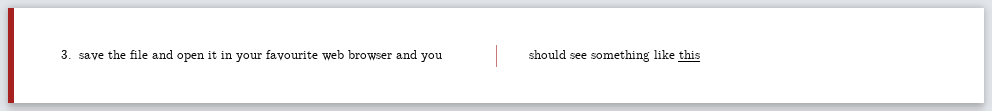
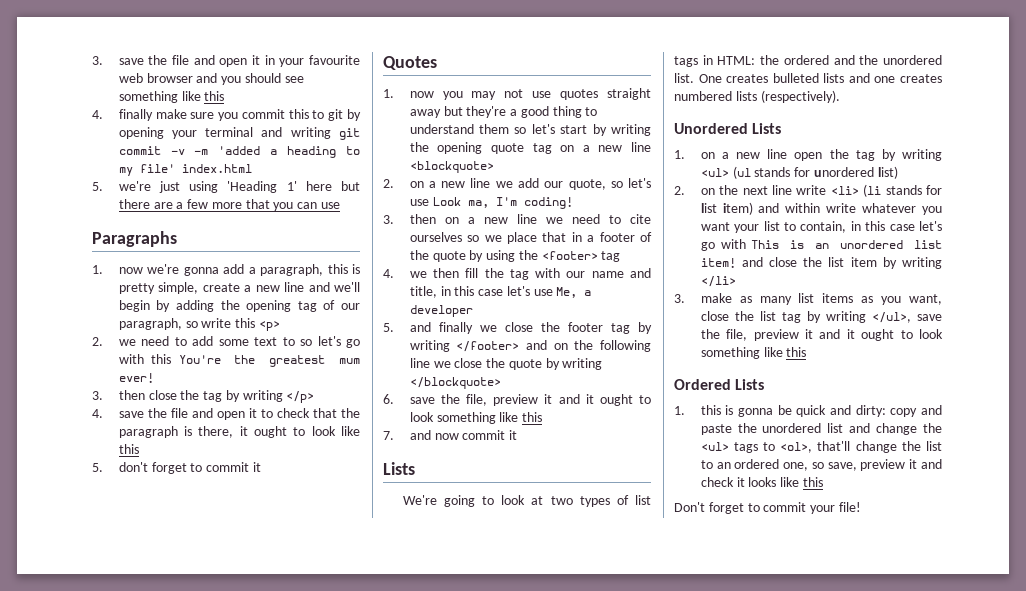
+ 4. finally make sure you commit this to git by opening your terminal and writing git commit -v -m 'added a heading to my file' index.html
+ 5. we're just using 'Heading 1' here but there are a few more that you can use
+ Paragraphs
+ 1. now we're gonna add a paragraph, this is pretty simple, create a new line and we'll begin by adding the opening tag of our paragraph, so write this <p>
+ 2. we need to add some text to so let's go with this You're the greatest mum ever!
+ 3. then close the tag by writing </p>
+ 4. save the file and open it to check that the paragraph is there, it ought to look like this
+ 5. don't forget to commit it
+ Quotes
+ 1. now you may not use quotes straight away but they're a good thing to understand them so let's start by writing the opening quote tag on a new line <blockquote>
+ 2. on a new line we add our quote, so let's use Look ma, I'm coding!
+ 3. then on a new line we need to cite ourselves so we place that in a footer of the quote by using the <footer> tag
+ 4. we then fill the tag with our name and title, in this case let's use Me, a developer
+ 5. and finally we close the footer tag by writing </footer> and on the following line we close the quote by writing </blockquote>
+ 6. save the file, preview it and it ought to look something like this
+ 7. and now commit it
+ Lists
+ We're going to look at two types of list tags in HTML: the ordered and the unordered list. One creates bulleted lists and one creates numbered lists (respectively).
+ Unordered Lists
+ 1. on a new line open the tag by writing <ul> (ul stands for unordered list)
+ 2. on the next line write <li> (li stands for list item) and within write whatever you want your list to contain, in this case let's go with This is an unordered list item! and close the list item by writing </li>
+ 3. make as many list items as you want, close the list tag by writing </ul>, save the file, preview it and it ought to look something like this
+ Ordered Lists
+ 1. this is gonna be quick and dirty: copy and paste the unordered list and change the <ul> tags to <ol>, that'll change the list to an ordered one, so save, preview it and check it looks like this
+ Don't forget to commit your file!

